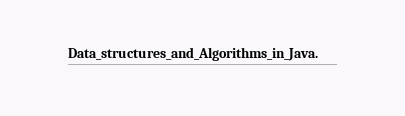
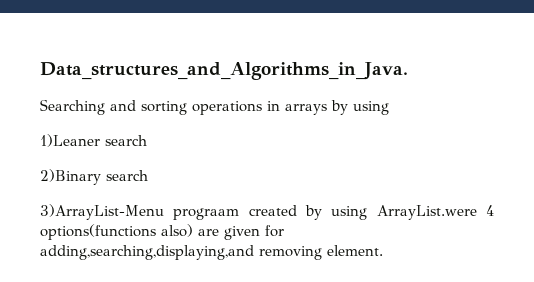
+ Searching and sorting operations in arrays by using
+ 1)Leaner search
+ 2)Binary search
+ 3)ArrayList-Menu prograam created by using ArrayList.were 4 options(functions also) are given for adding,searching,displaying,and removing element.

